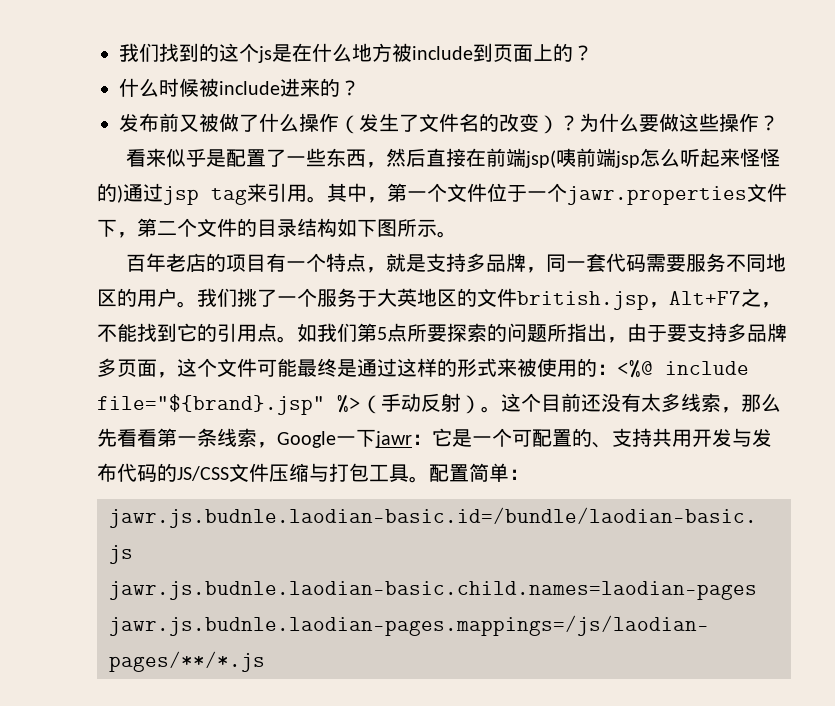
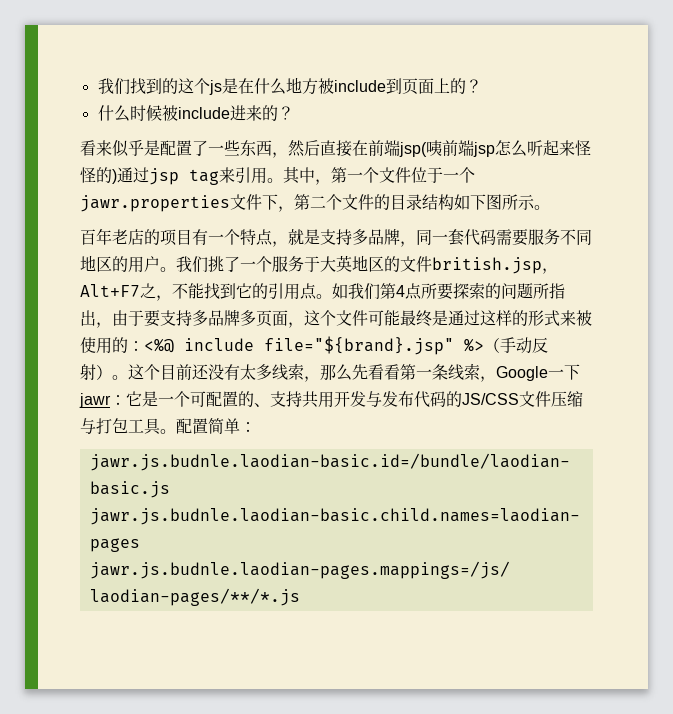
- 发布前又被做了什么操作（发生了文件名的改变）？为什么要做这些操作？
- 如我们第5点所要探索的问题所指出，由于要支持多品牌多页面，这个文件可能最终是通过这样的形式来被使用的：<%@ include file="${brand}.jsp" %>（手动反射）。
+ 如我们第4点所要探索的问题所指出，由于要支持多品牌多页面，这个文件可能最终是通过这样的形式来被使用的：<%@ include file="${brand}.jsp" %>（手动反射）。

